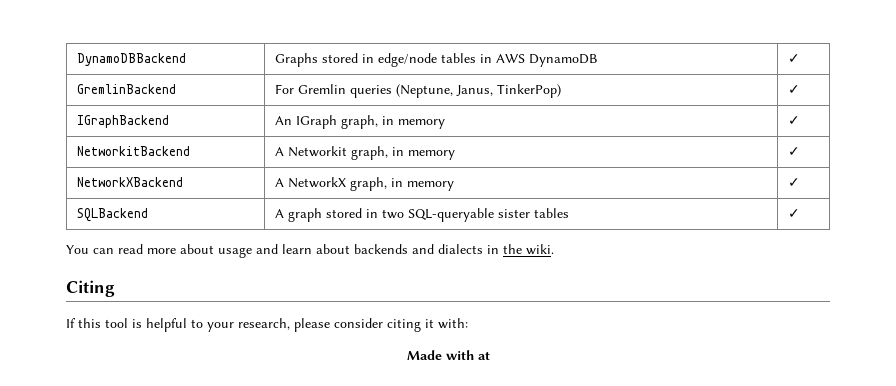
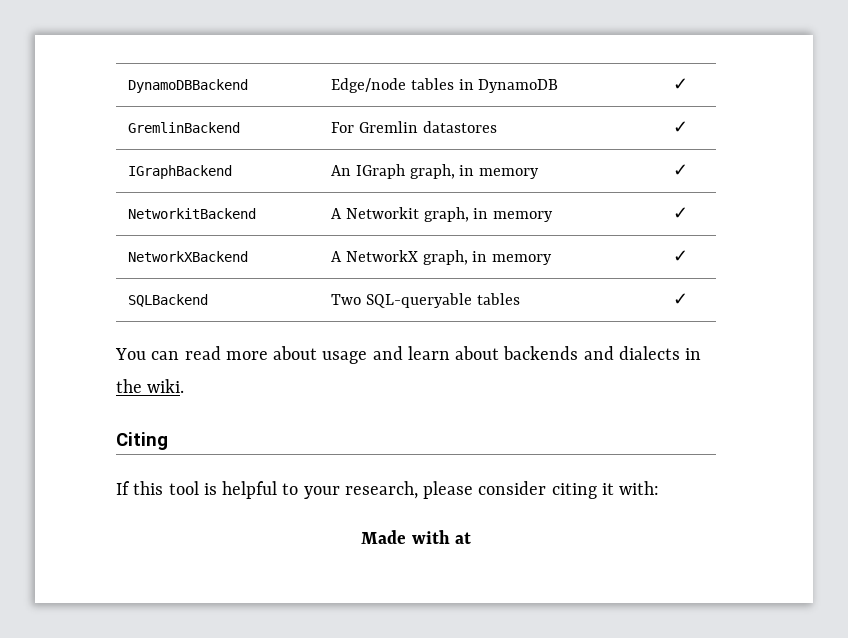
- DynamoDBBackend | Graphs stored in edge/node tables in AWS DynamoDB | ✓
+ DynamoDBBackend | Edge/node tables in DynamoDB | ✓
- GremlinBackend | For Gremlin queries (Neptune, Janus, TinkerPop) | ✓
+ GremlinBackend | For Gremlin datastores | ✓
- SQLBackend | A graph stored in two SQL-queryable sister tables | ✓
+ SQLBackend | Two SQL-queryable tables | ✓

